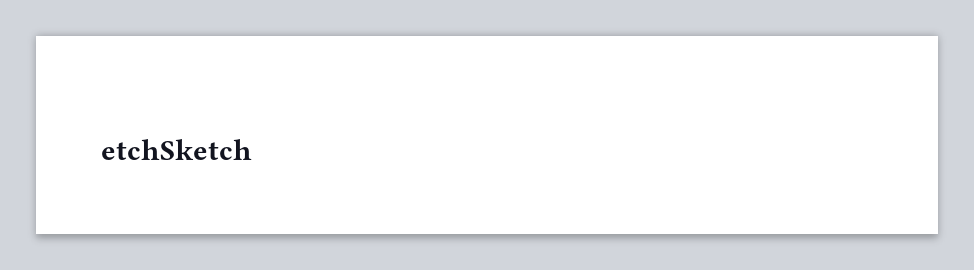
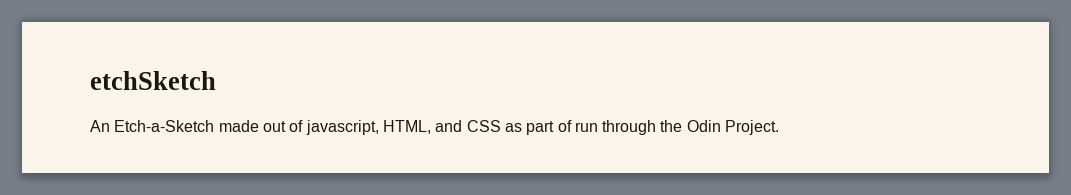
+ An Etch-a-Sketch made out of javascript, HTML, and CSS as part of run through the Odin Project.

